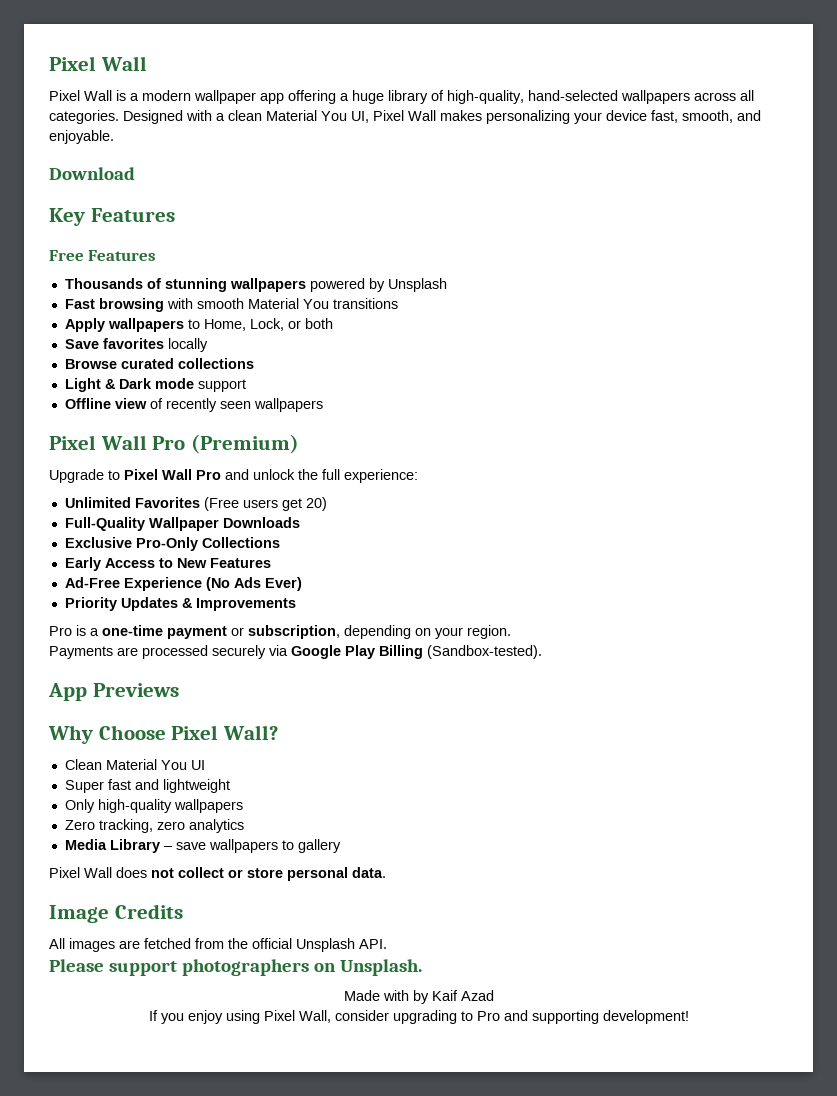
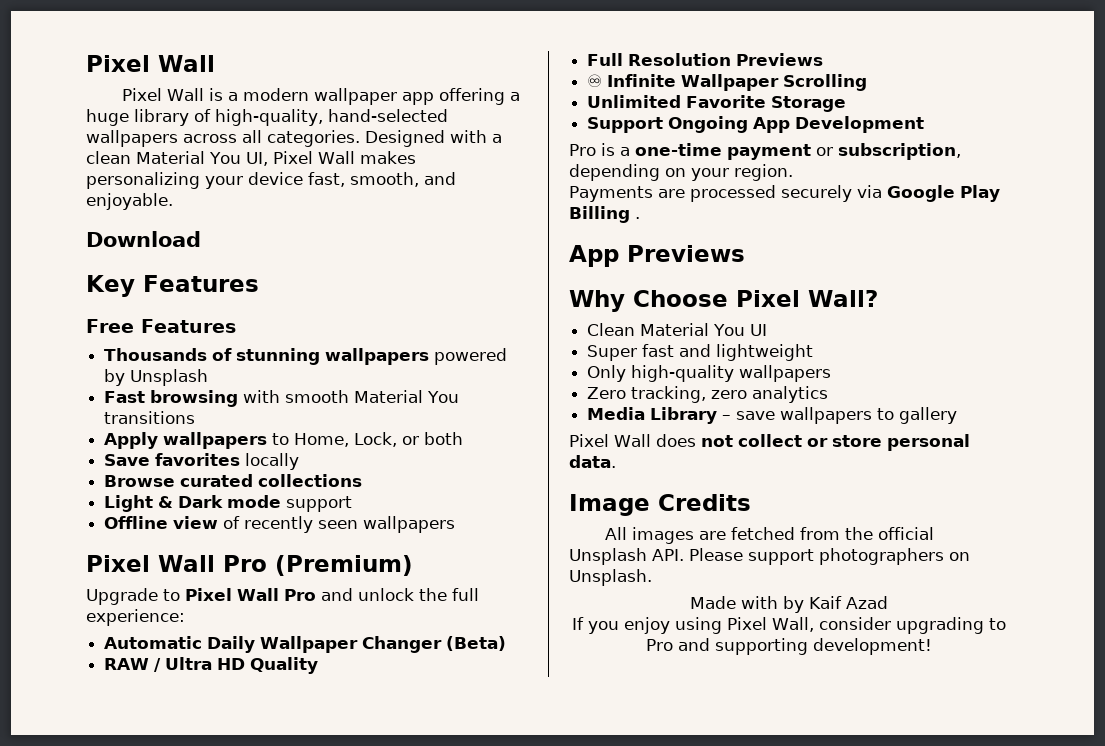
- Unlimited Favorites (Free users get 20)
- Full-Quality Wallpaper Downloads
- Exclusive Pro-Only Collections
- Early Access to New Features
- Ad-Free Experience (No Ads Ever)
- Priority Updates & Improvements
+ Automatic Daily Wallpaper Changer (Beta)
+ RAW / Ultra HD Quality
+ Full Resolution Previews
+ ♾ Infinite Wallpaper Scrolling
+ Unlimited Favorite Storage
+ Support Ongoing App Development
- Payments are processed securely via Google Play Billing (Sandbox-tested).
+ Payments are processed securely via Google Play Billing .
- All images are fetched from the official Unsplash API.
- Please support photographers on Unsplash.
+ All images are fetched from the official Unsplash API. Please support photographers on Unsplash.

